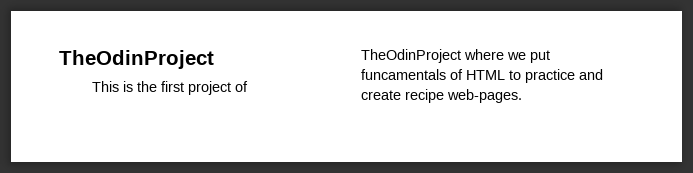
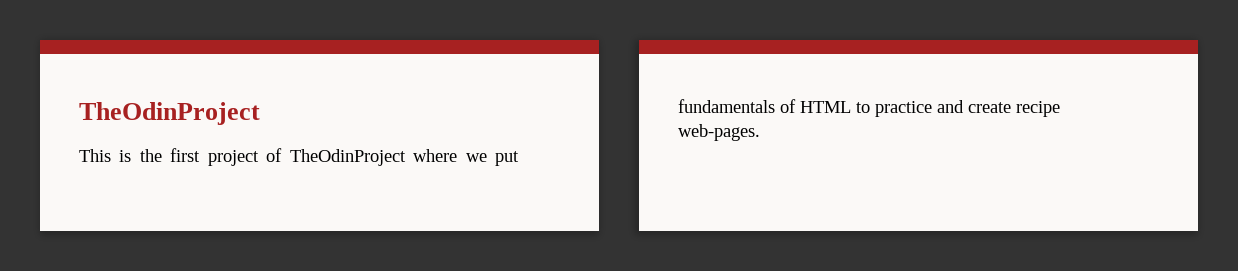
- This is the first project of TheOdinProject where we put funcamentals of HTML to practice and create recipe web-pages.
+ This is the first project of TheOdinProject where we put fundamentals of HTML to practice and create recipe web-pages.

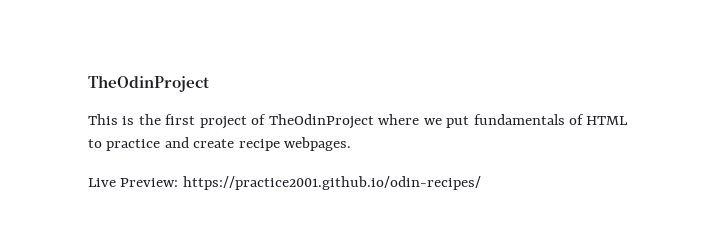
- This is the first project of TheOdinProject where we put fundamentals of HTML to practice and create recipe web-pages.
+ This is the first project of TheOdinProject where we put fundamentals of HTML to practice and create recipe webpages.
+ Live Preview: https://practice2001.github.io/odin-recipes/

